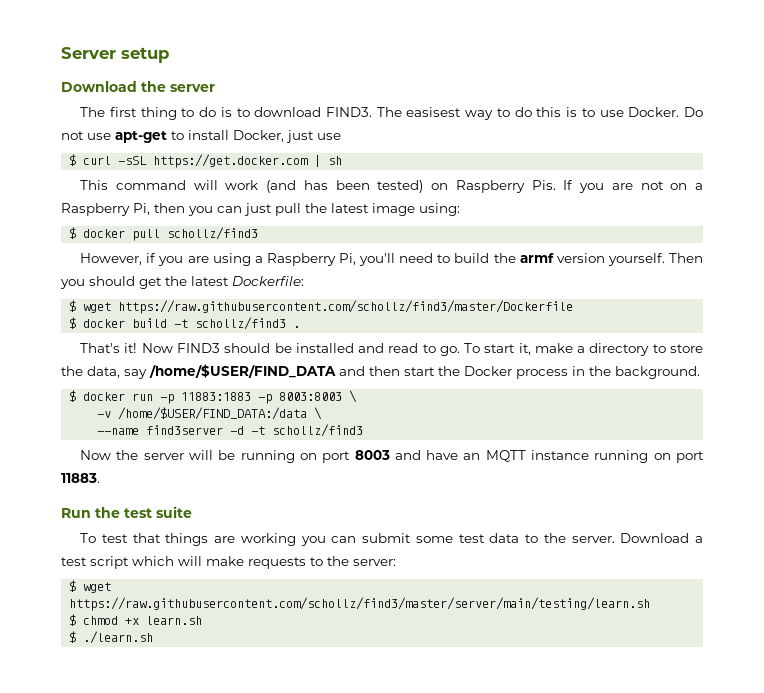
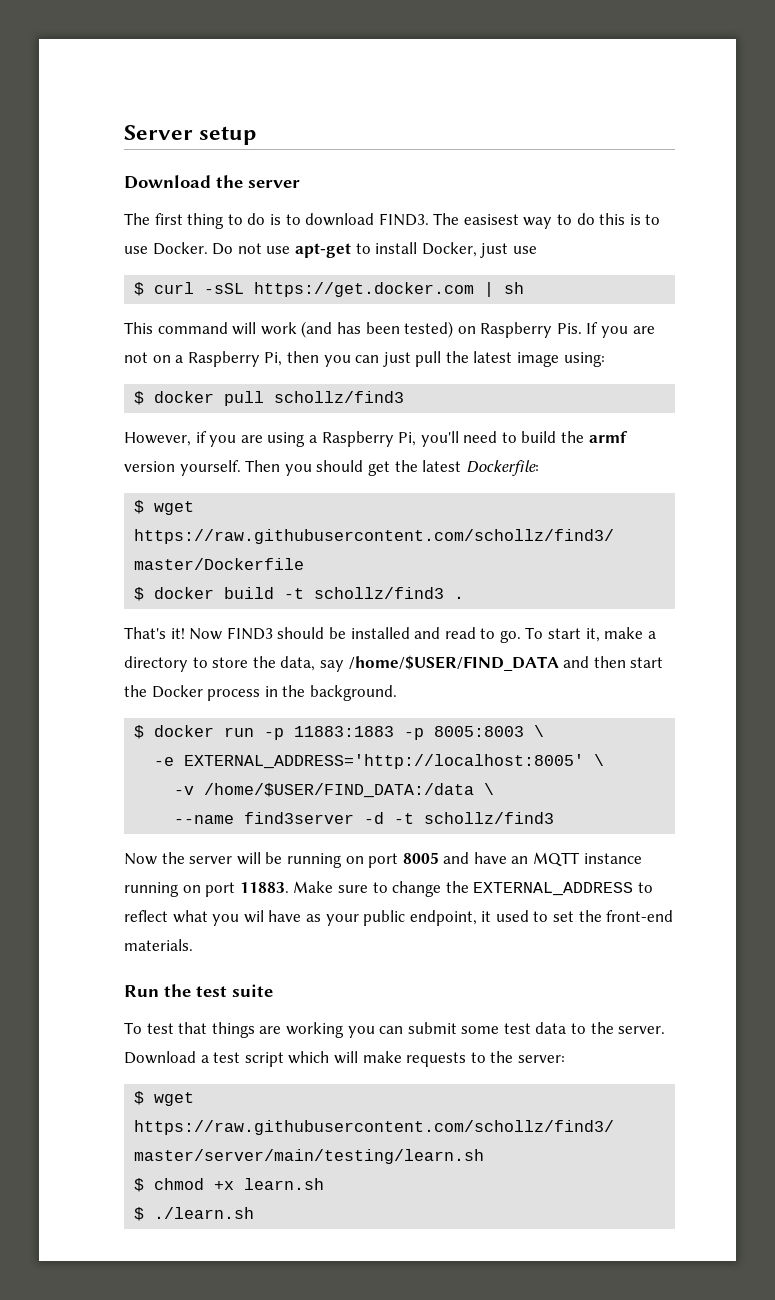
- $ docker run -p 11883:1883 -p 8003:8003 \
+ $ docker run -p 11883:1883 -p 8005:8003 \
+ -e EXTERNAL_ADDRESS='http://localhost:8005' \
- Now the server will be running on port 8003 and have an MQTT instance running on port 11883.
+ Now the server will be running on port 8005 and have an MQTT instance running on port 11883. Make sure to change the EXTERNAL_ADDRESS to reflect what you wil have as your public endpoint, it used to set the front-end materials.

